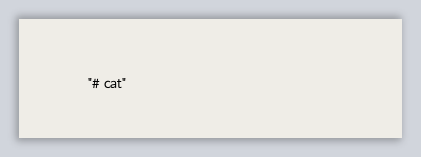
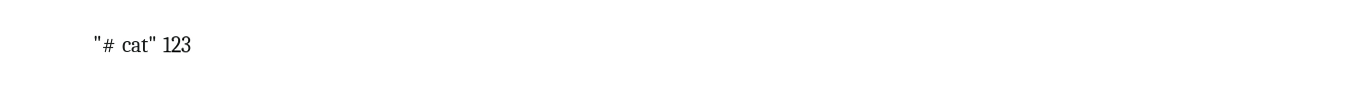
- "# cat"
+ "# cat" 123

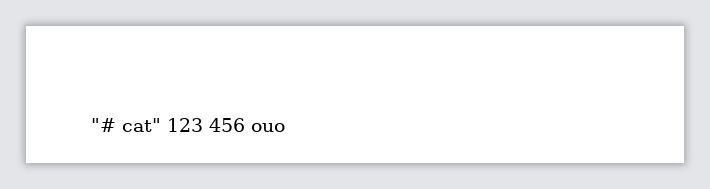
- "# cat" 123
+ "# cat" 123 456 ouo

